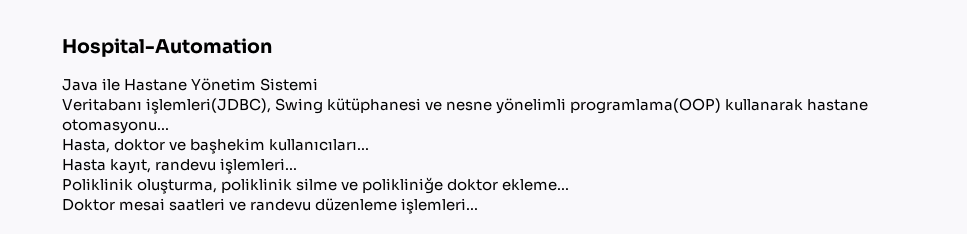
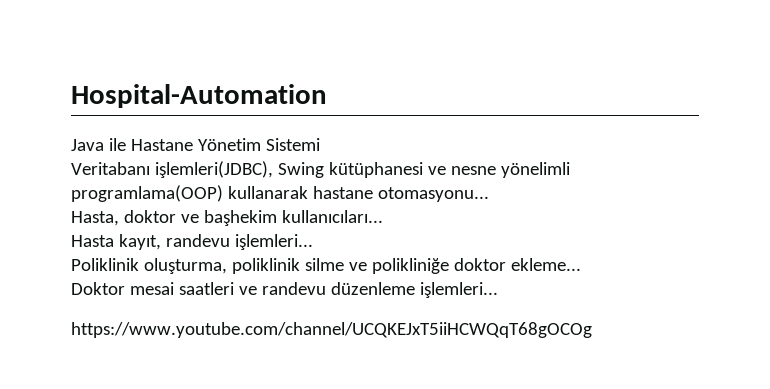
+ https://www.youtube.com/channel/UCQKEJxT5iiHCWQqT68gOCOg

